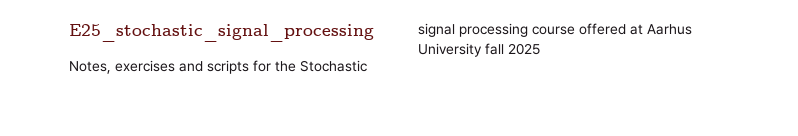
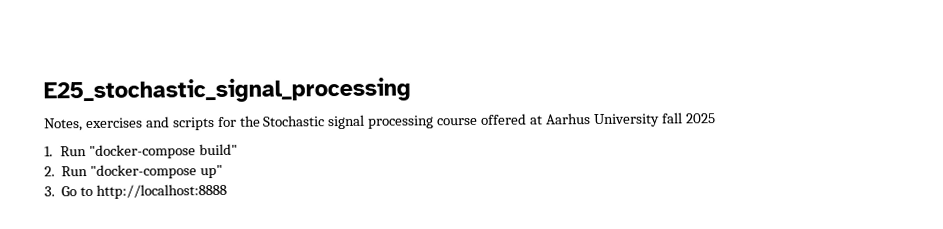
+ 1. Run "docker-compose build"
+ 2. Run "docker-compose up"
+ 3. Go to http://localhost:8888

